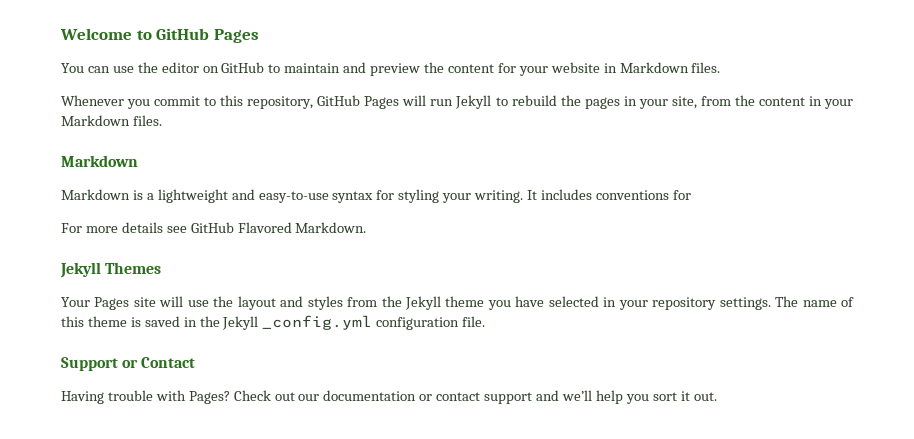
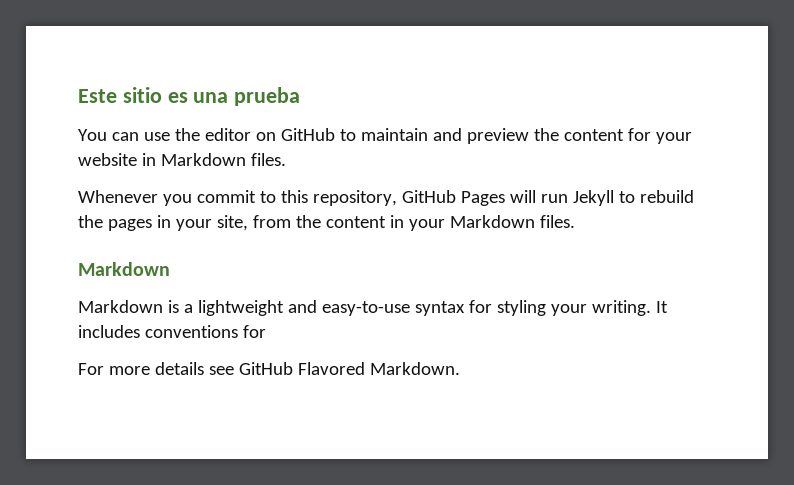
- Welcome to GitHub Pages
+ Este sitio es una prueba
- Jekyll Themes
- Your Pages site will use the layout and styles from the Jekyll theme you have selected in your repository settings. The name of this theme is saved in the Jekyll _config.yml configuration file.
- Support or Contact
- Having trouble with Pages? Check out our documentation or contact support and we’ll help you sort it out.

